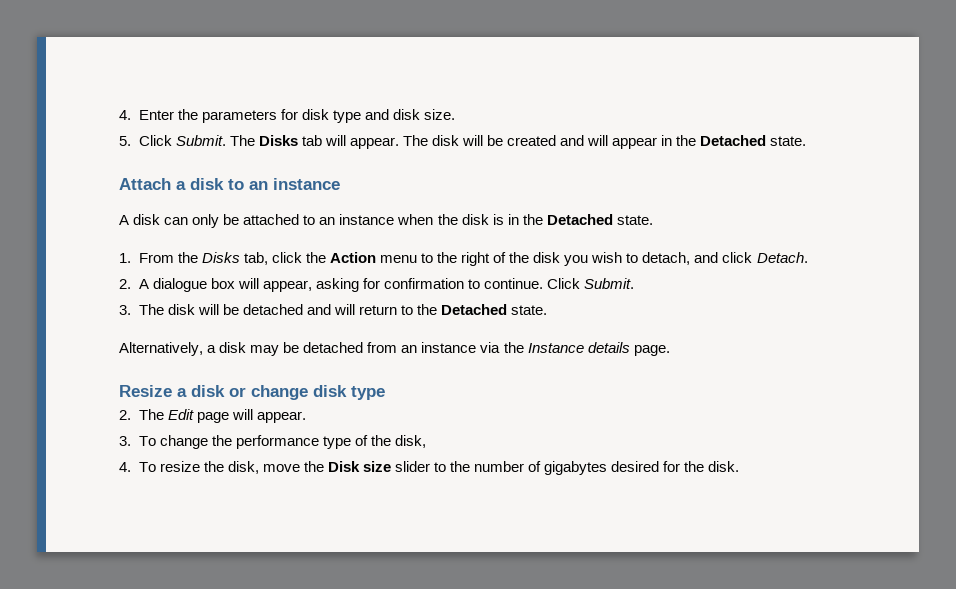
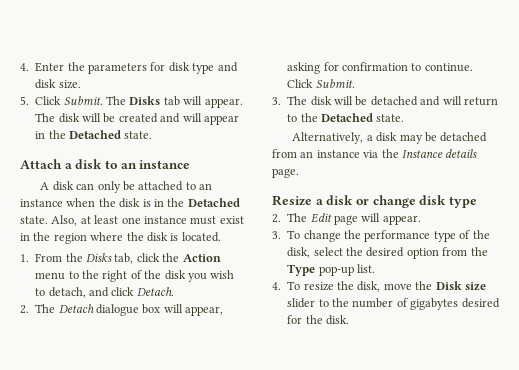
+ Also, at least one instance must exist in the region where the disk is located.
- 2. A dialogue box will appear, asking for confirmation to continue.
+ 2. The Detach dialogue box will appear, asking for confirmation to continue.
- 3. To change the performance type of the disk,
+ 3. To change the performance type of the disk, select the desired option from the Type pop-up list.

